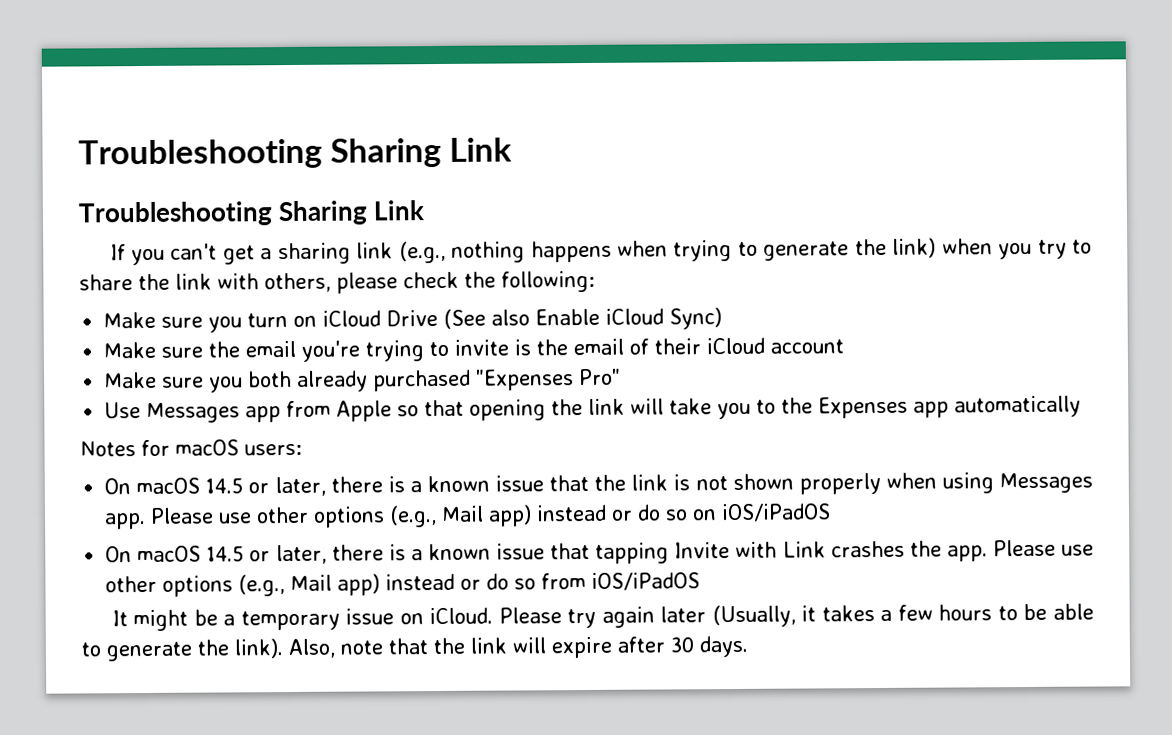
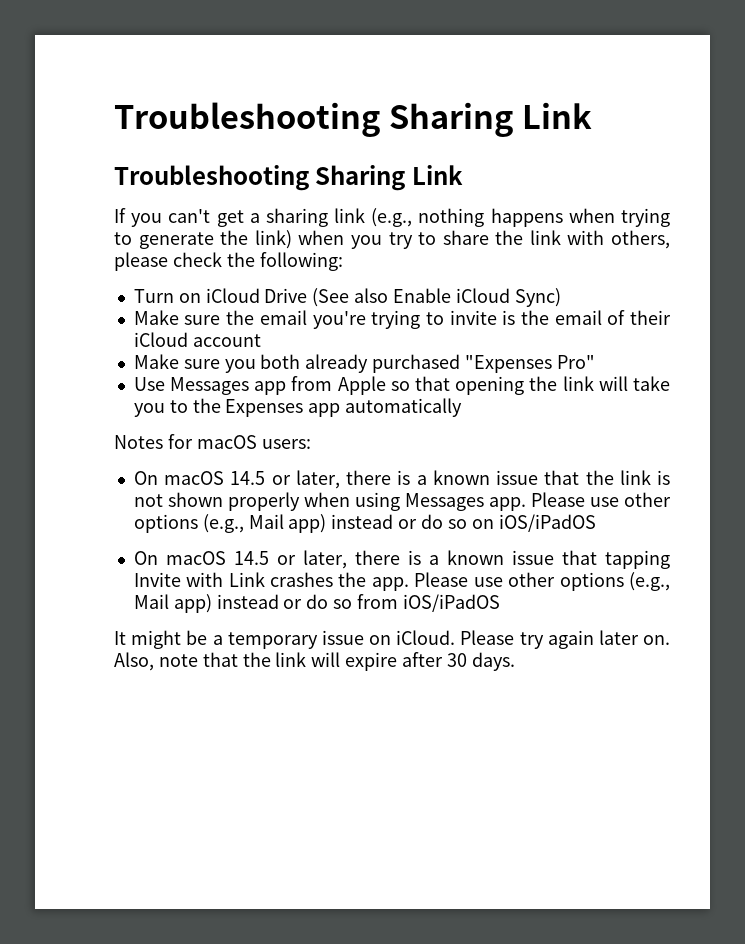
- Make sure you turn on iCloud Drive (See also Enable iCloud Sync)
+ Turn on iCloud Drive (See also Enable iCloud Sync)
- Please try again later (Usually, it takes a few hours to be able to generate the link).
+ Please try again later on.

